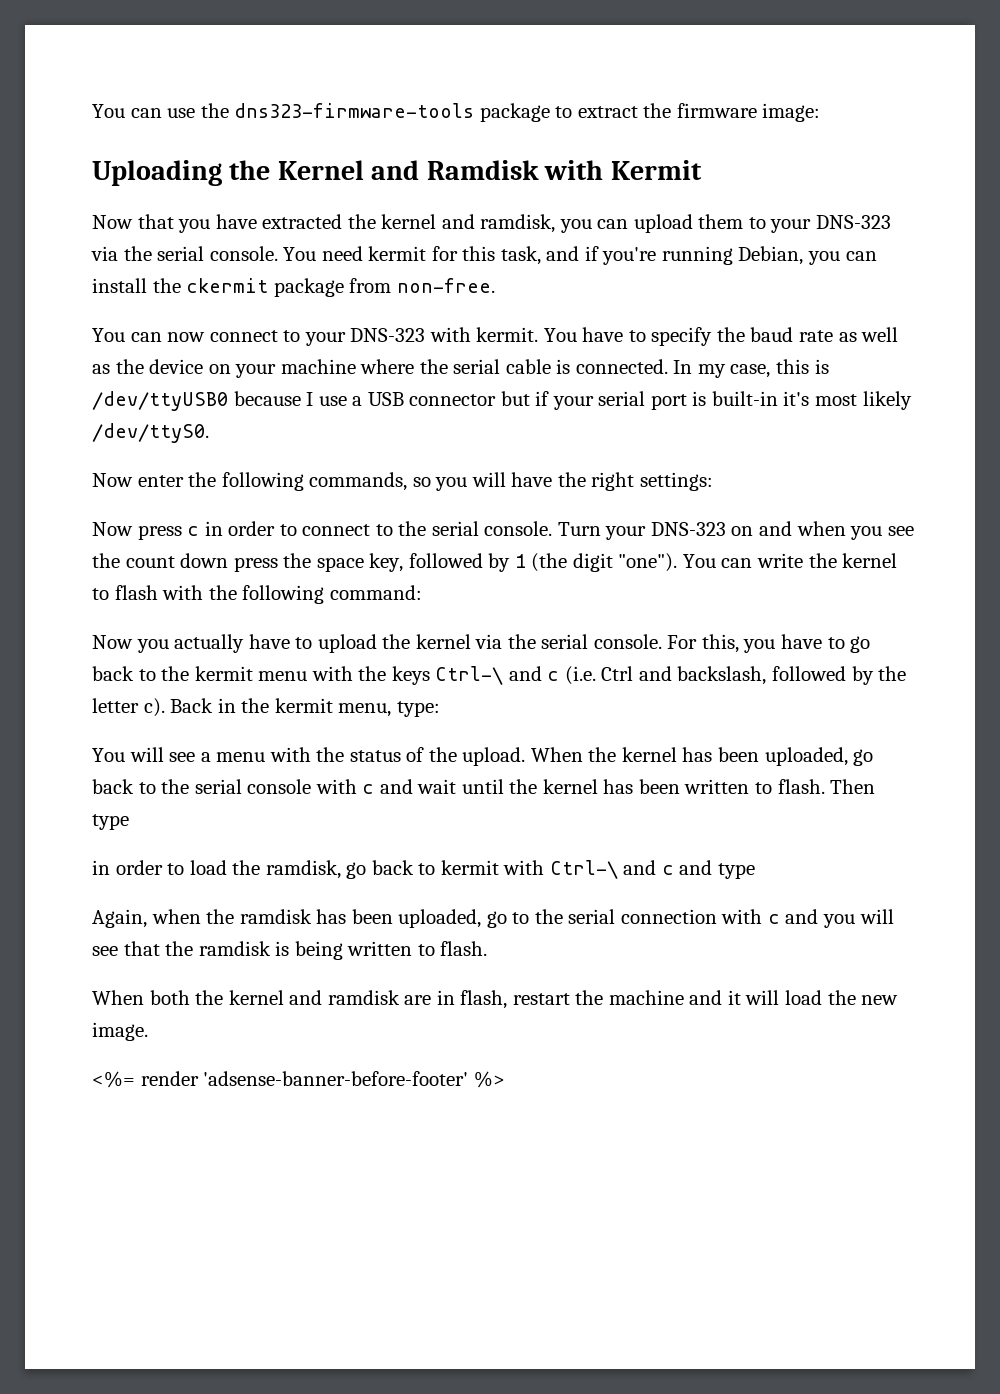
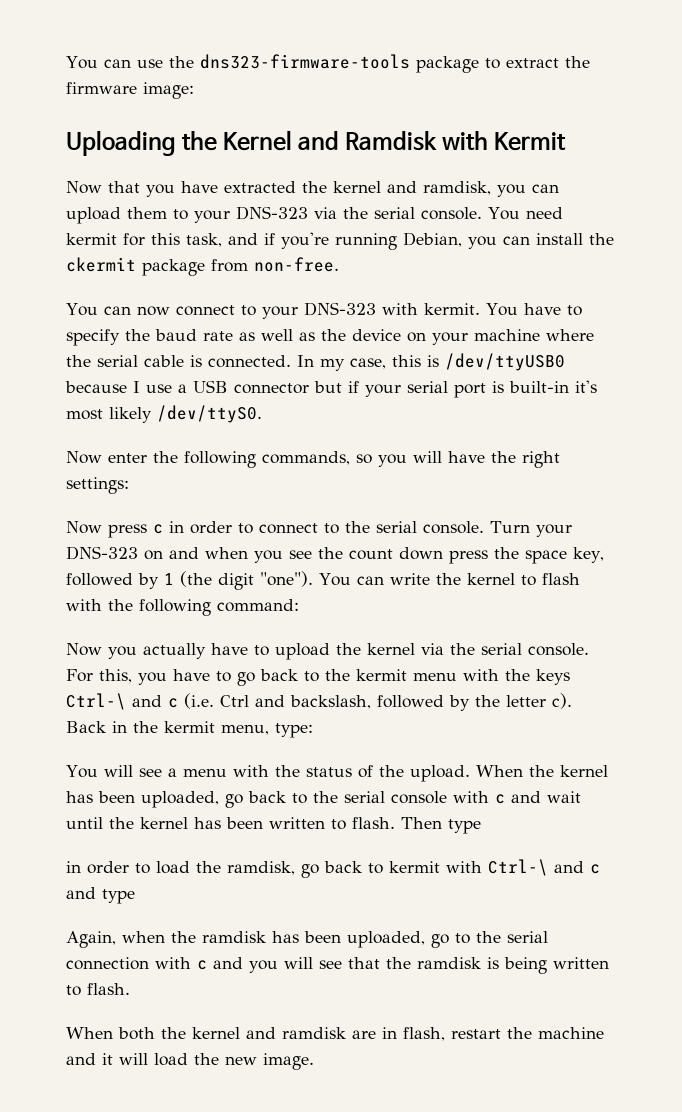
- <%= render 'adsense-banner-before-footer' %>

